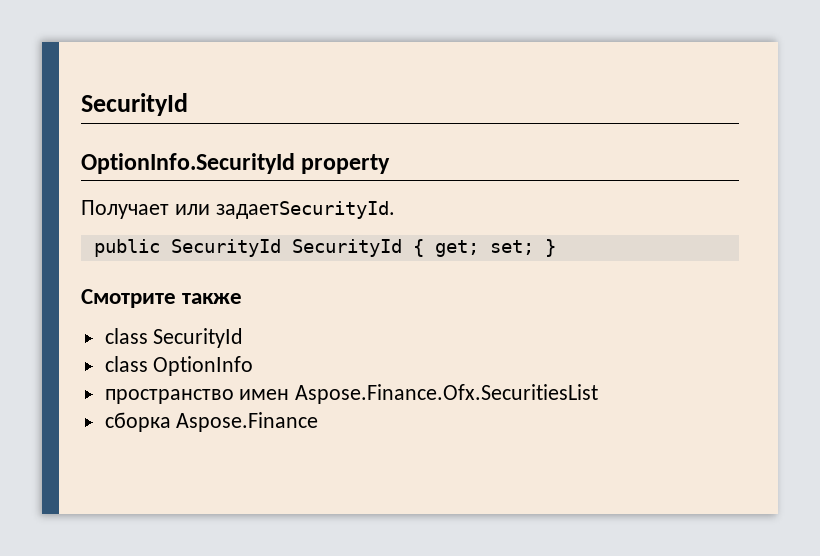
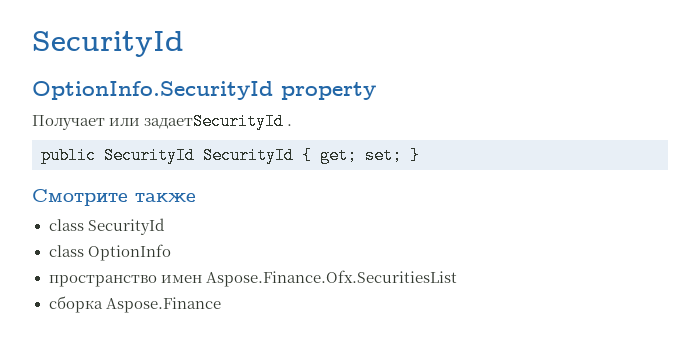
- Получает или задаетSecurityId.
+ Получает или задаетSecurityId .

